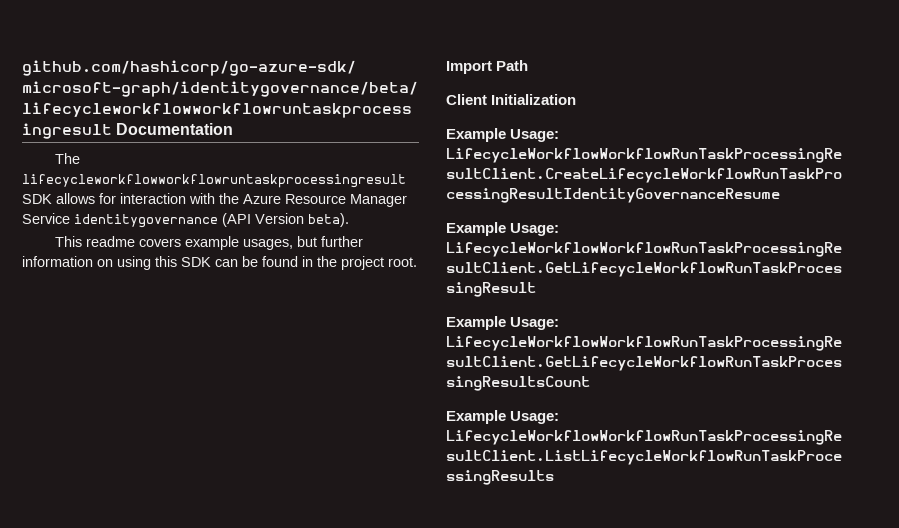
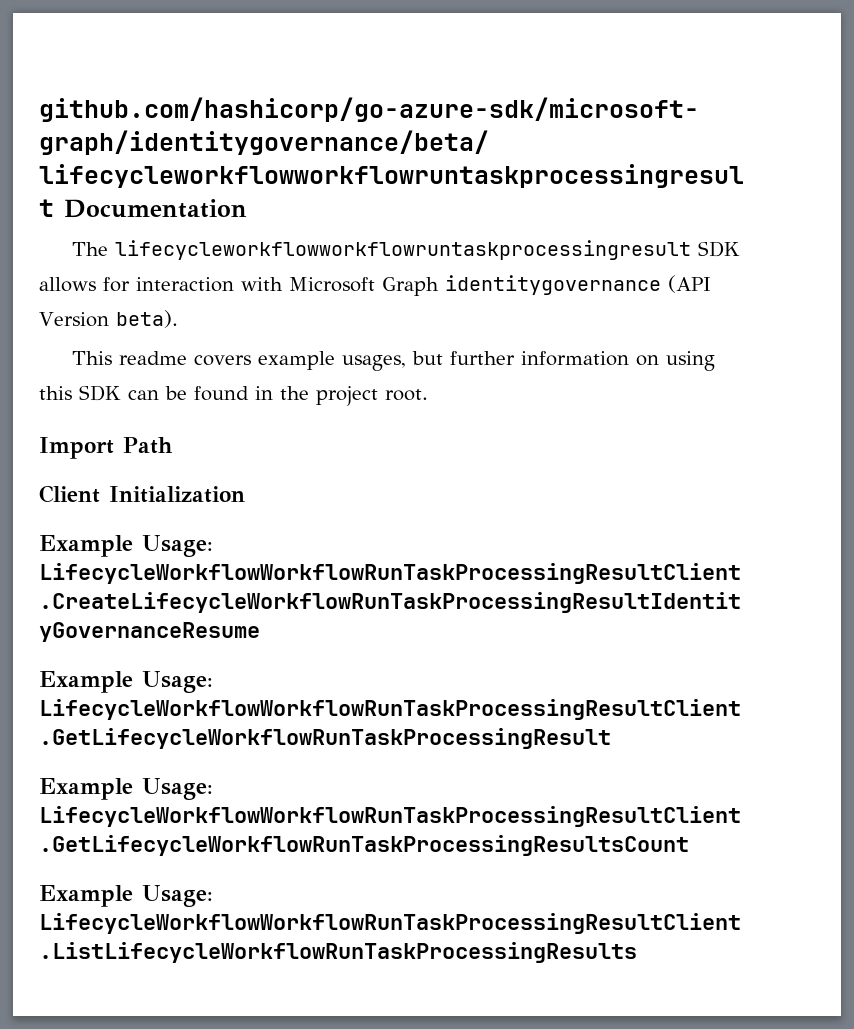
- The lifecycleworkflowworkflowruntaskprocessingresult SDK allows for interaction with the Azure Resource Manager Service identitygovernance (API Version beta).
+ The lifecycleworkflowworkflowruntaskprocessingresult SDK allows for interaction with Microsoft Graph identitygovernance (API Version beta).

